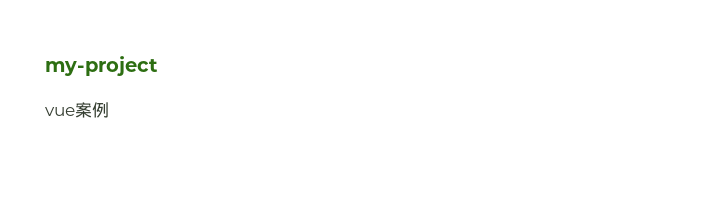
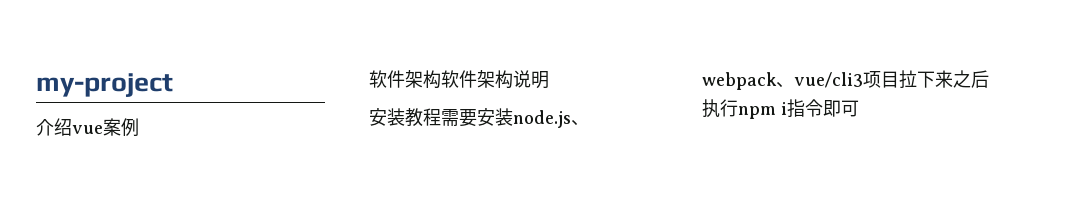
- vue案例
+ 介绍vue案例
+ 软件架构软件架构说明
+ 安装教程需要安装node.js、webpack、vue/cli3项目拉下来之后执行npm i指令即可

